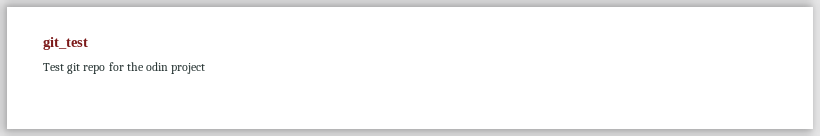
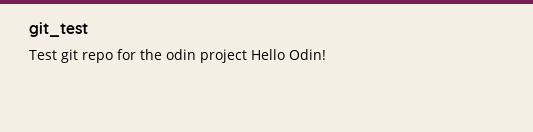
- Test git repo for the odin project
+ Test git repo for the odin project Hello Odin!

